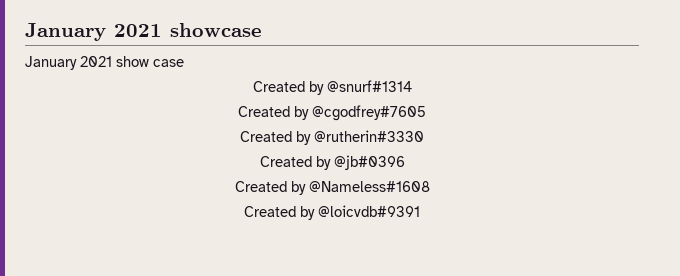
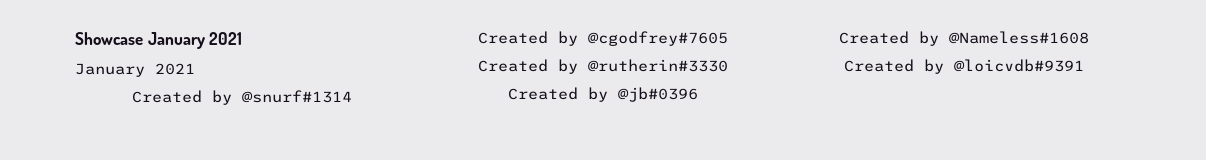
- January 2021 showcase
- January 2021 show case
+ Showcase January 2021
+ January 2021

